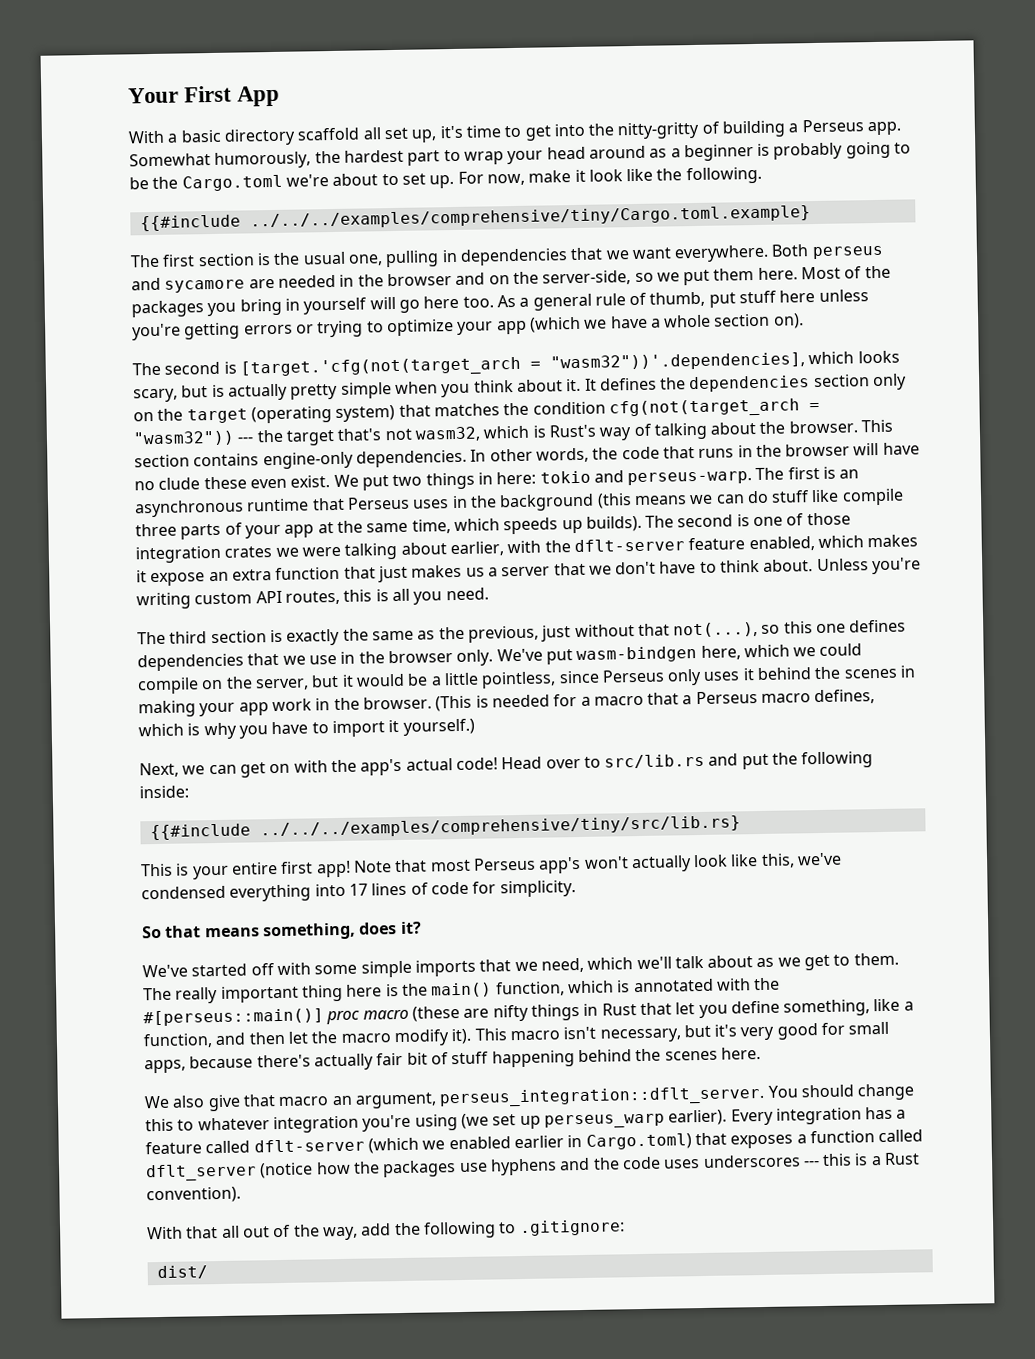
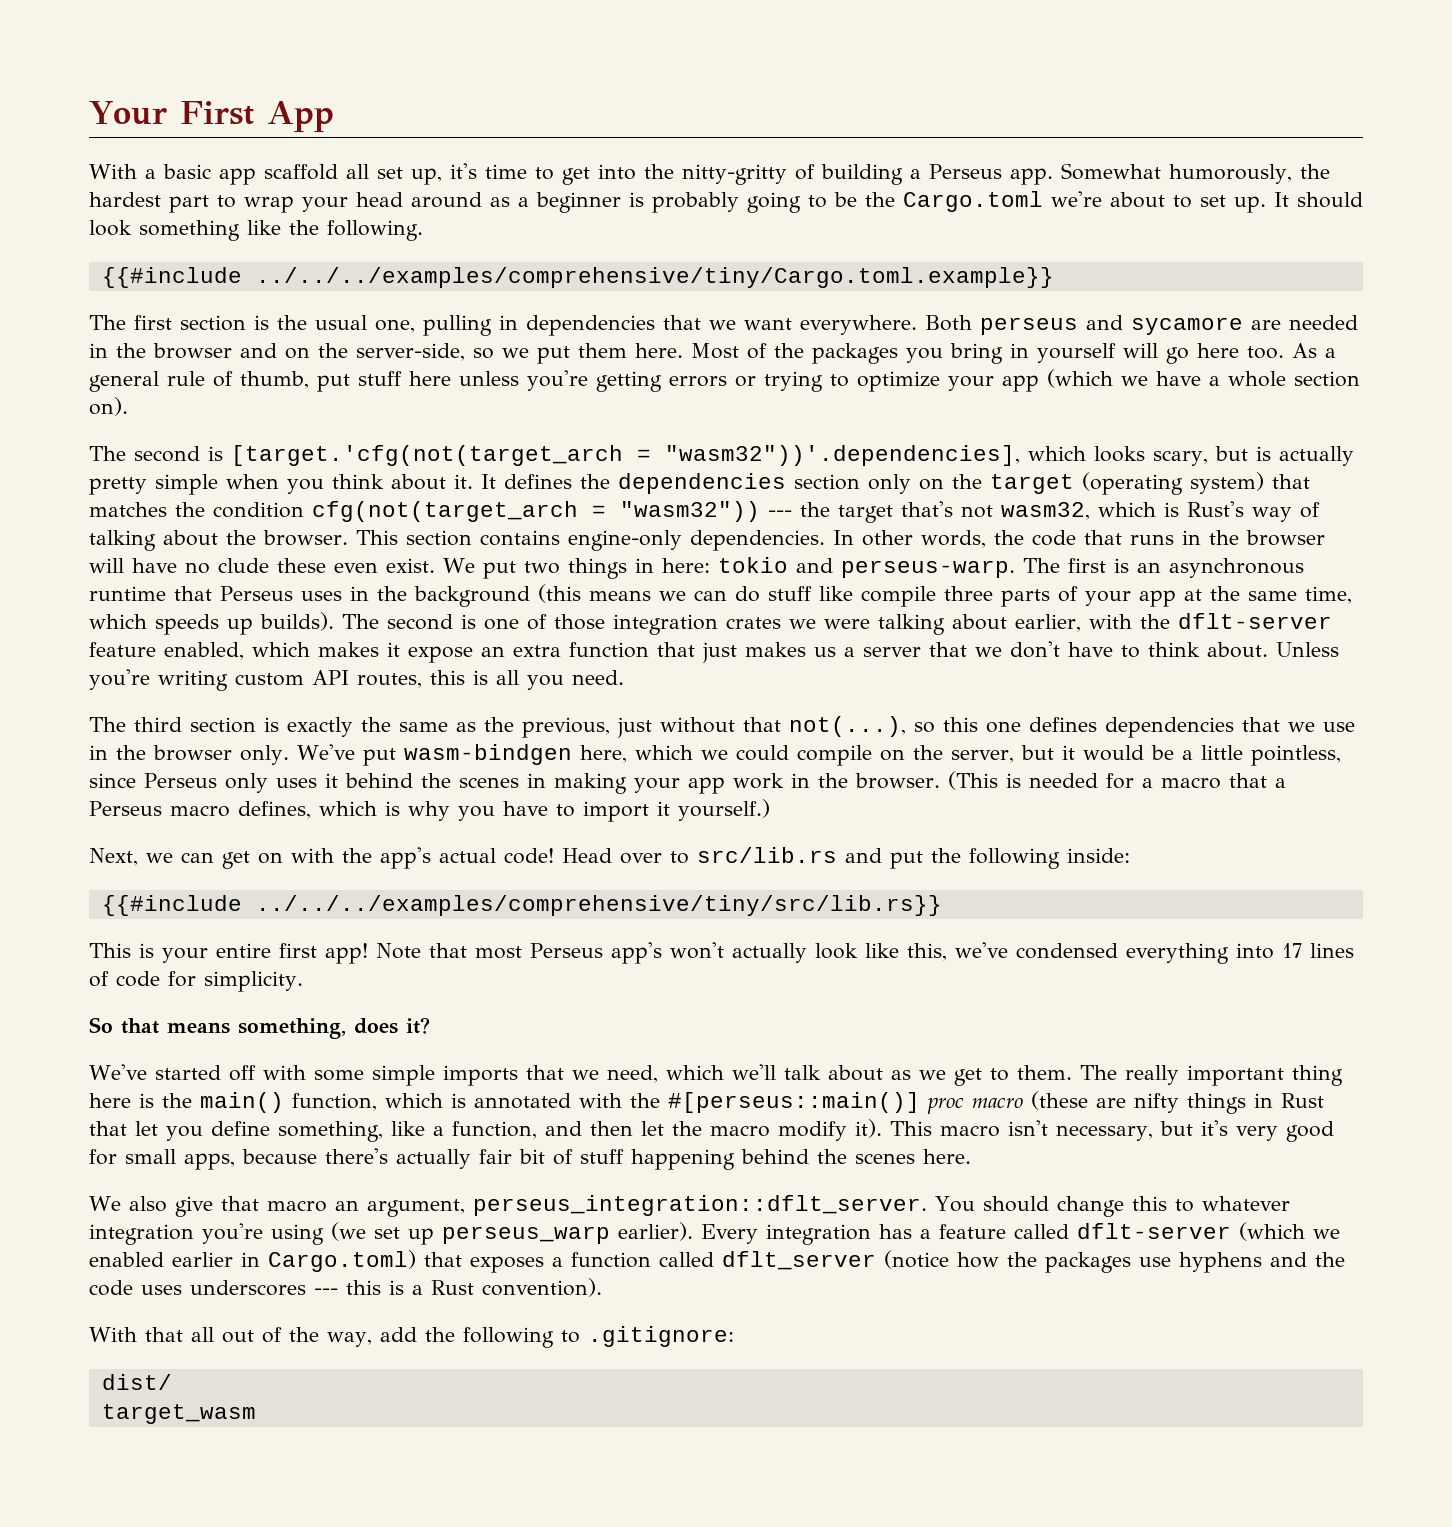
- With a basic directory scaffold all set up, it's time to get into the nitty-gritty of building a Perseus app.
+ With a basic app scaffold all set up, it's time to get into the nitty-gritty of building a Perseus app.
- For now, make it look like the following.
+ It should look something like the following.
- {{#include ../../../examples/comprehensive/tiny/Cargo.toml.example}
+ {{#include ../../../examples/comprehensive/tiny/Cargo.toml.example}}
- {{#include ../../../examples/comprehensive/tiny/src/lib.rs}
+ {{#include ../../../examples/comprehensive/tiny/src/lib.rs}}
+ target_wasm

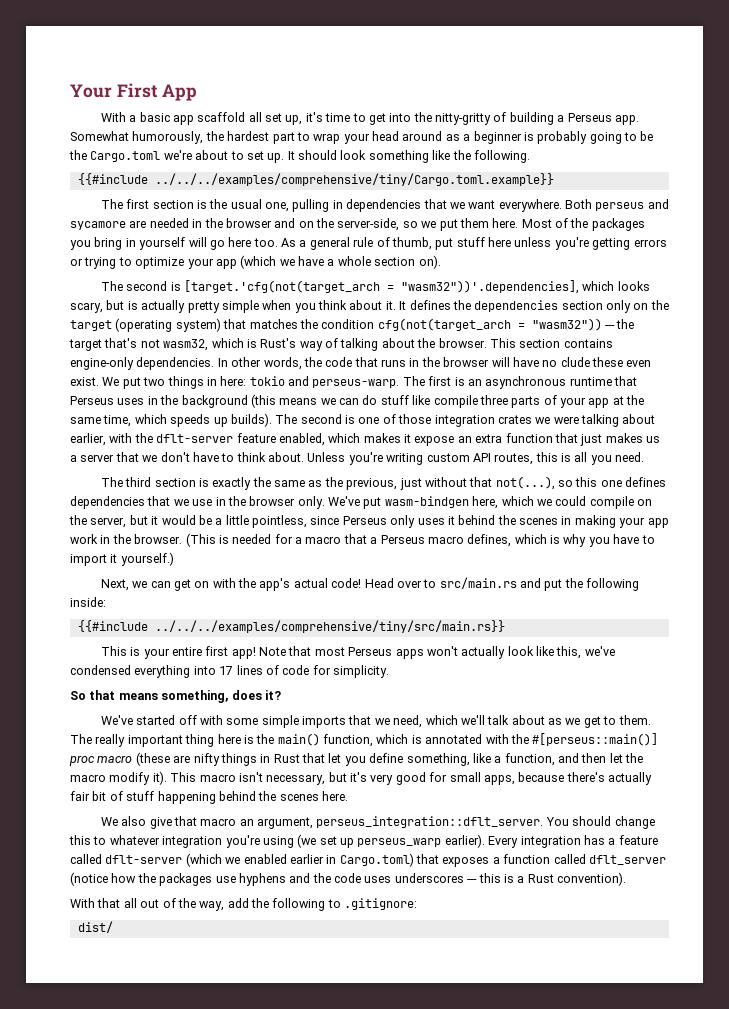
- Head over to src/lib.rs and put the following inside:
+ Head over to src/main.rs and put the following inside:
- {{#include ../../../examples/comprehensive/tiny/src/lib.rs}}
+ {{#include ../../../examples/comprehensive/tiny/src/main.rs}}
- Note that most Perseus app's won't actually look like this, we've condensed everything into 17 lines of code for simplicity.
+ Note that most Perseus apps won't actually look like this, we've condensed everything into 17 lines of code for simplicity.
- target_wasm

